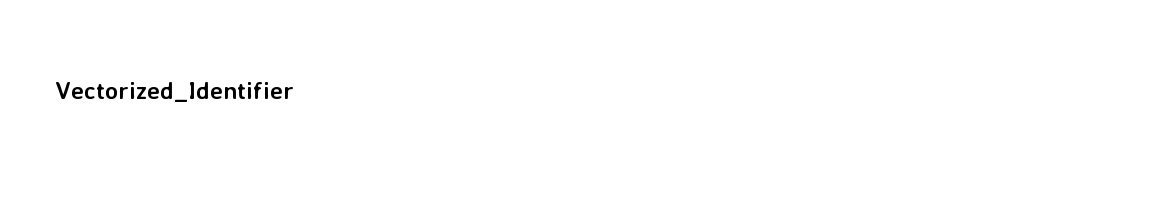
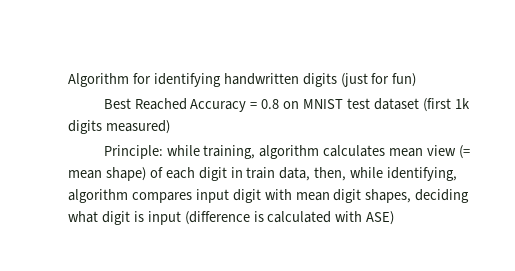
- Vectorized_Identifier
+ Algorithm for identifying handwritten digits (just for fun)
+ Best Reached Accuracy = 0.8 on MNIST test dataset (first 1k digits measured)
+ Principle: while training, algorithm calculates mean view (= mean shape) of each digit in train data, then, while identifying, algorithm compares input digit with mean digit shapes, deciding what digit is input (difference is calculated with ASE)

